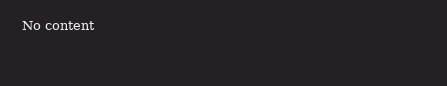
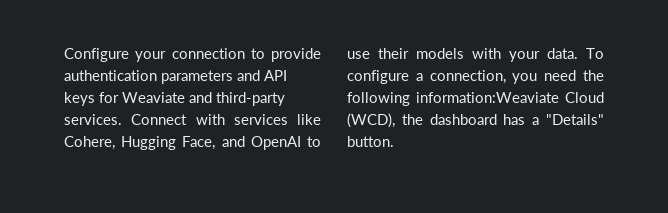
- No content
+ Configure your connection to provide authentication parameters and API keys for Weaviate and third-party services. Connect with services like Cohere, Hugging Face, and OpenAI to use their models with your data. To configure a connection, you need the following information:Weaviate Cloud (WCD), the dashboard has a "Details" button.

